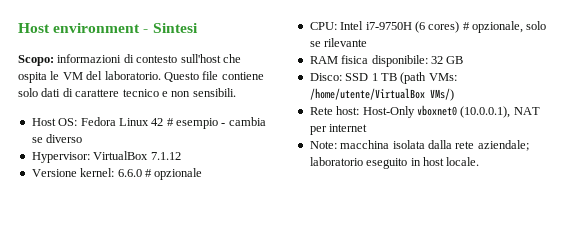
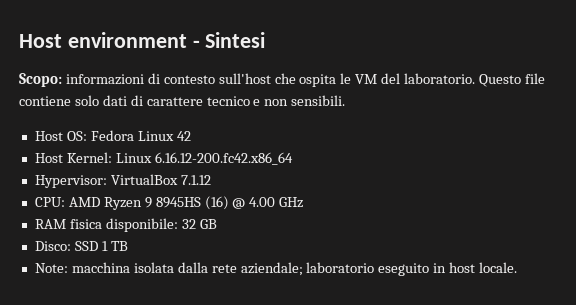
- Host OS: Fedora Linux 42 # esempio - cambia se diverso
+ Host OS: Fedora Linux 42
+ Host Kernel: Linux 6.16.12-200.fc42.x86_64
  Hypervisor: VirtualBox 7.1.12
- Versione kernel: 6.6.0 # opzionale
- CPU: Intel i7-9750H (6 cores) # opzionale, solo se rilevante
+ CPU: AMD Ryzen 9 8945HS (16) @ 4.00 GHz
- Disco: SSD 1 TB (path VMs: /home/utente/VirtualBox VMs/)
- Rete host: Host-Only vboxnet0 (10.0.0.1), NAT per internet
+ Disco: SSD 1 TB

